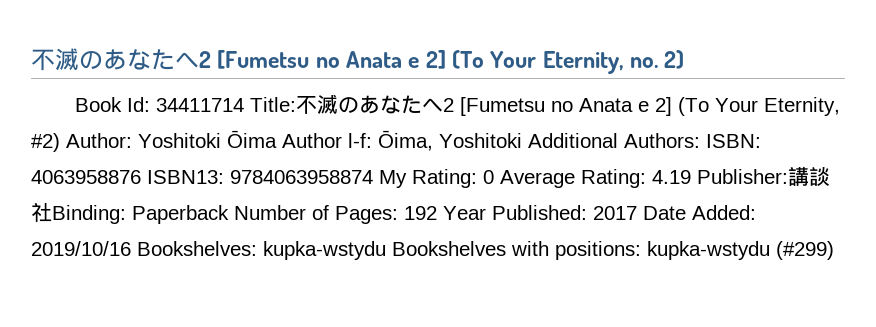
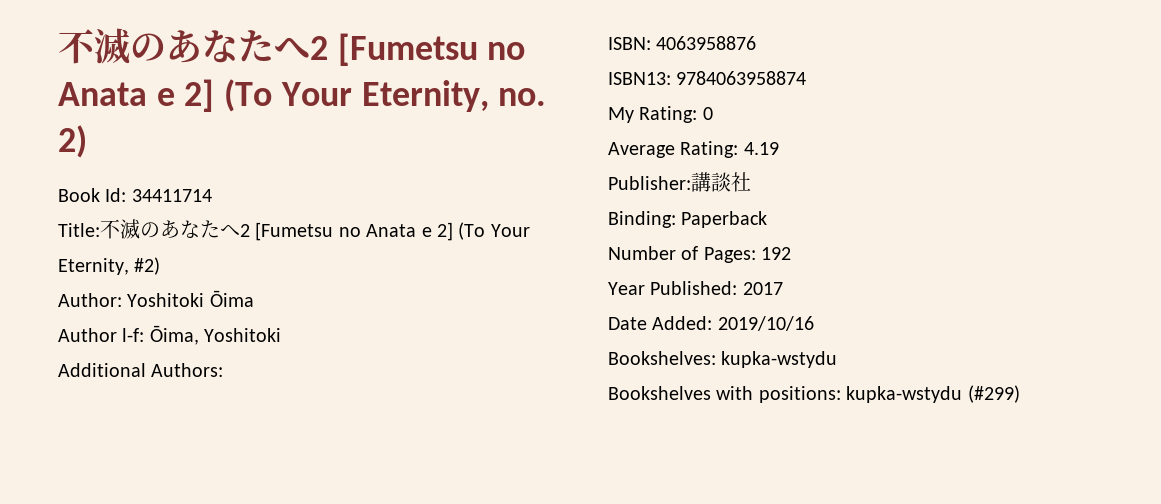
- Book Id: 34411714 Title:不滅のあなたへ2 [Fumetsu no Anata e 2] (To Your Eternity, #2) Author: Yoshitoki Ōima Author l-f: Ōima, Yoshitoki Additional Authors: ISBN: 4063958876 ISBN13: 9784063958874 My Rating: 0 Average Rating: 4.19 Publisher:講談社Binding: Paperback Number of Pages: 192 Year Published: 2017 Date Added: 2019/10/16 Bookshelves: kupka-wstydu Bookshelves with positions: kupka-wstydu (#299)
+ Book Id: 34411714
+ Title:不滅のあなたへ2 [Fumetsu no Anata e 2] (To Your Eternity, #2)
+ Author: Yoshitoki Ōima
+ Author l-f: Ōima, Yoshitoki
+ Additional Authors:
+ ISBN: 4063958876
+ ISBN13: 9784063958874
+ My Rating: 0
+ Average Rating: 4.19
+ Publisher:講談社
+ Binding: Paperback
+ Number of Pages: 192
+ Year Published: 2017
+ Date Added: 2019/10/16
+ Bookshelves: kupka-wstydu
+ Bookshelves with positions: kupka-wstydu (#299)

